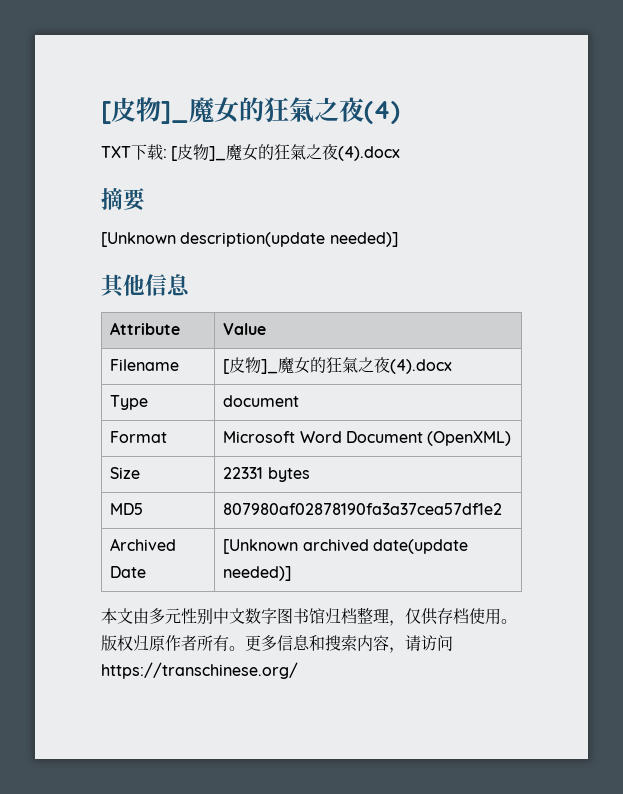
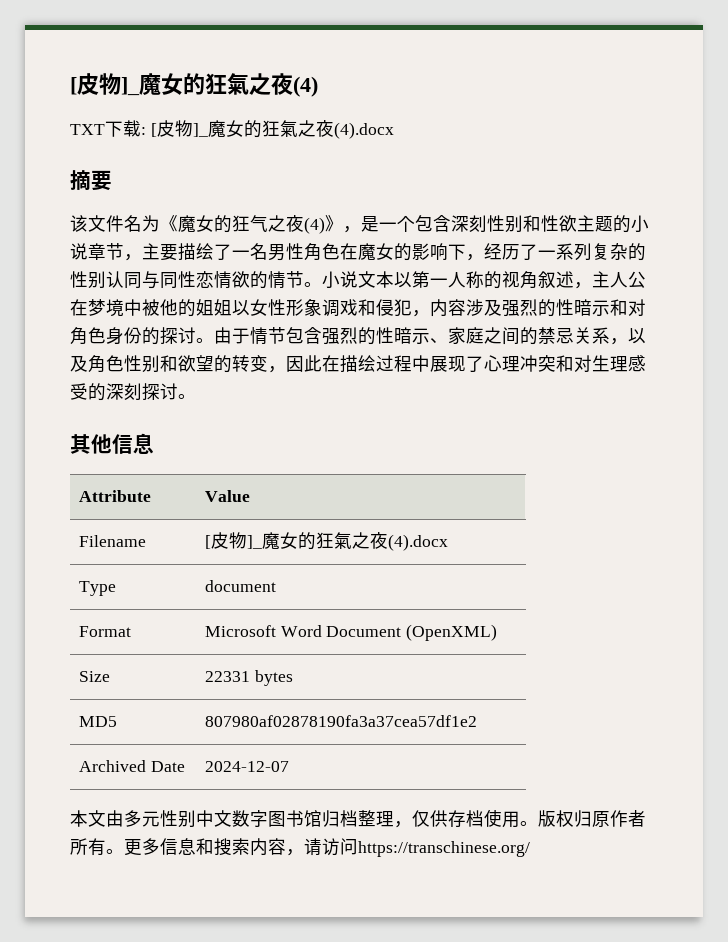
- [Unknown description(update needed)]
+ 该文件名为《魔女的狂气之夜(4)》，是一个包含深刻性别和性欲主题的小说章节，主要描绘了一名男性角色在魔女的影响下，经历了一系列复杂的性别认同与同性恋情欲的情节。小说文本以第一人称的视角叙述，主人公在梦境中被他的姐姐以女性形象调戏和侵犯，内容涉及强烈的性暗示和对角色身份的探讨。由于情节包含强烈的性暗示、家庭之间的禁忌关系，以及角色性别和欲望的转变，因此在描绘过程中展现了心理冲突和对生理感受的深刻探讨。
- Archived Date | [Unknown archived date(update needed)]
+ Archived Date | 2024-12-07

